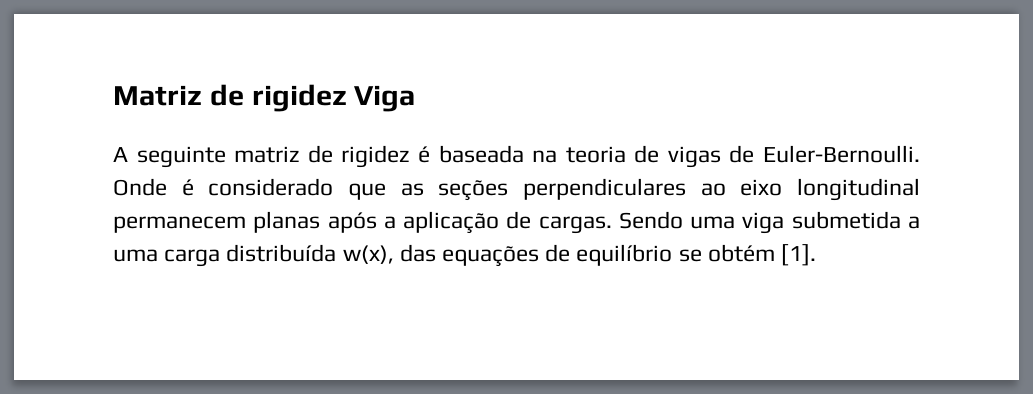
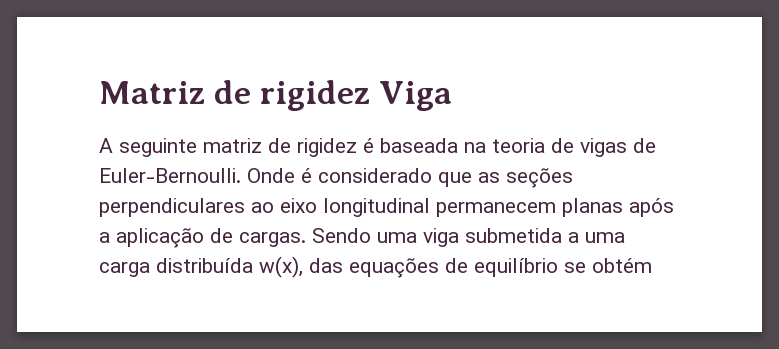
- Sendo uma viga submetida a uma carga distribuída w(x), das equações de equilíbrio se obtém [1].
+ Sendo uma viga submetida a uma carga distribuída w(x), das equações de equilíbrio se obtém

